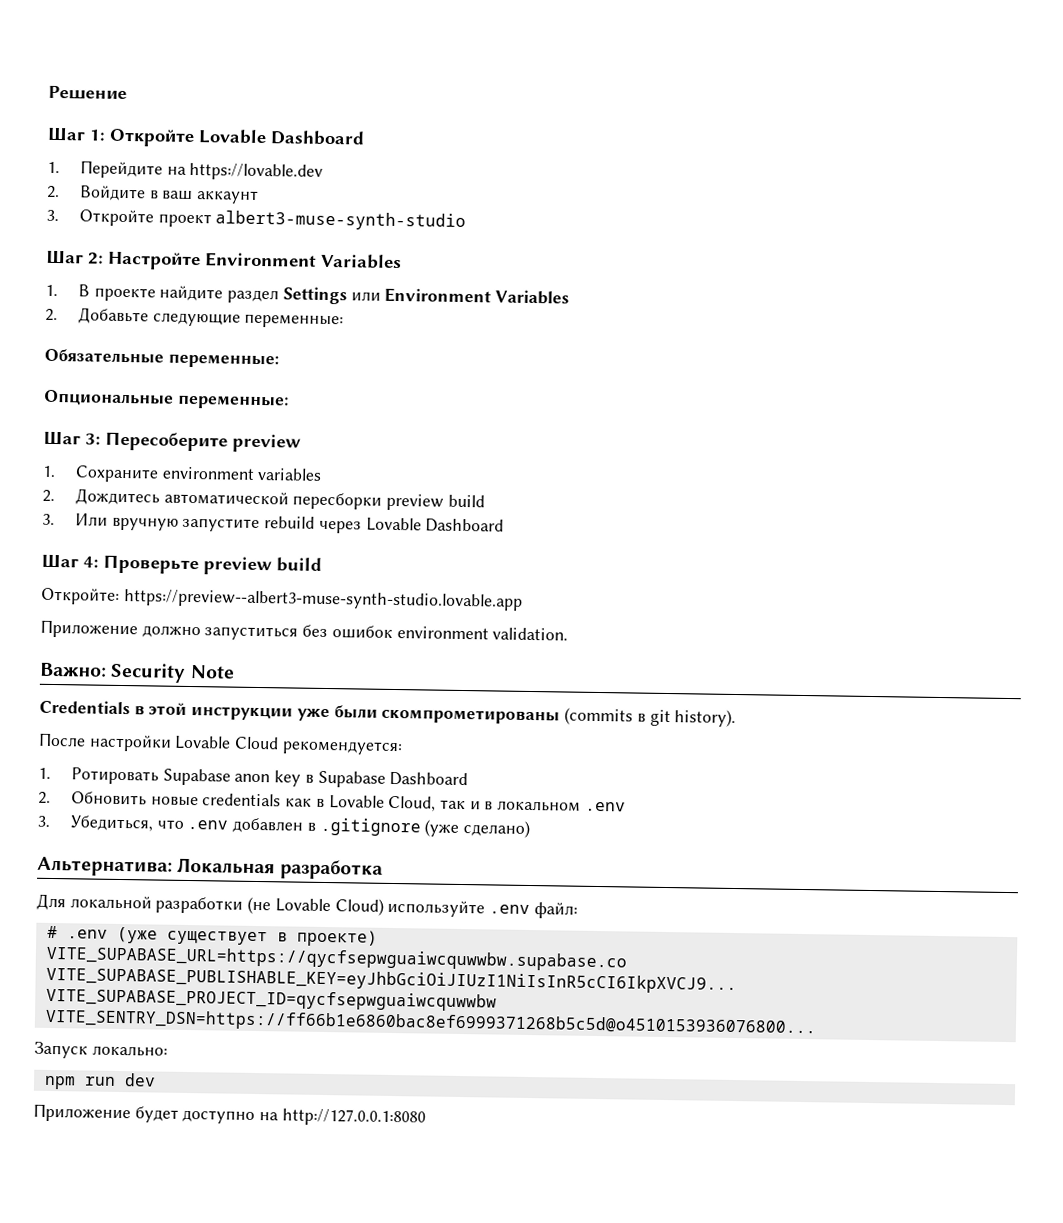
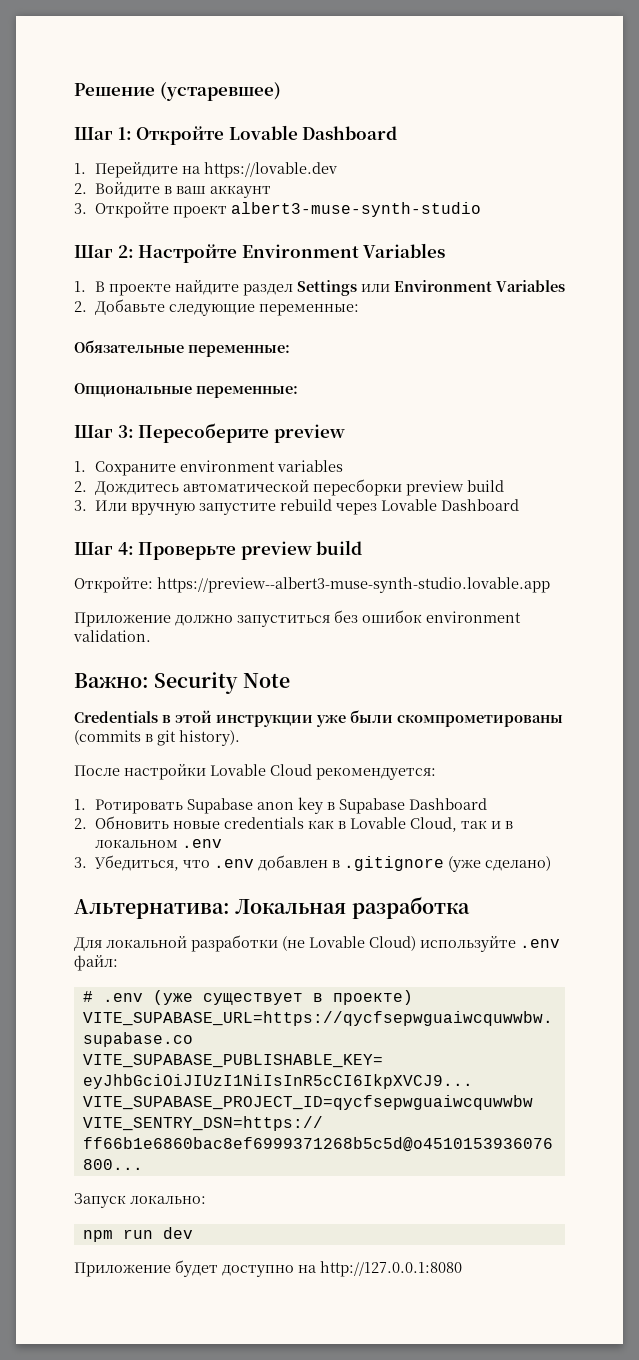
- Решение
+ Решение (устаревшее)

